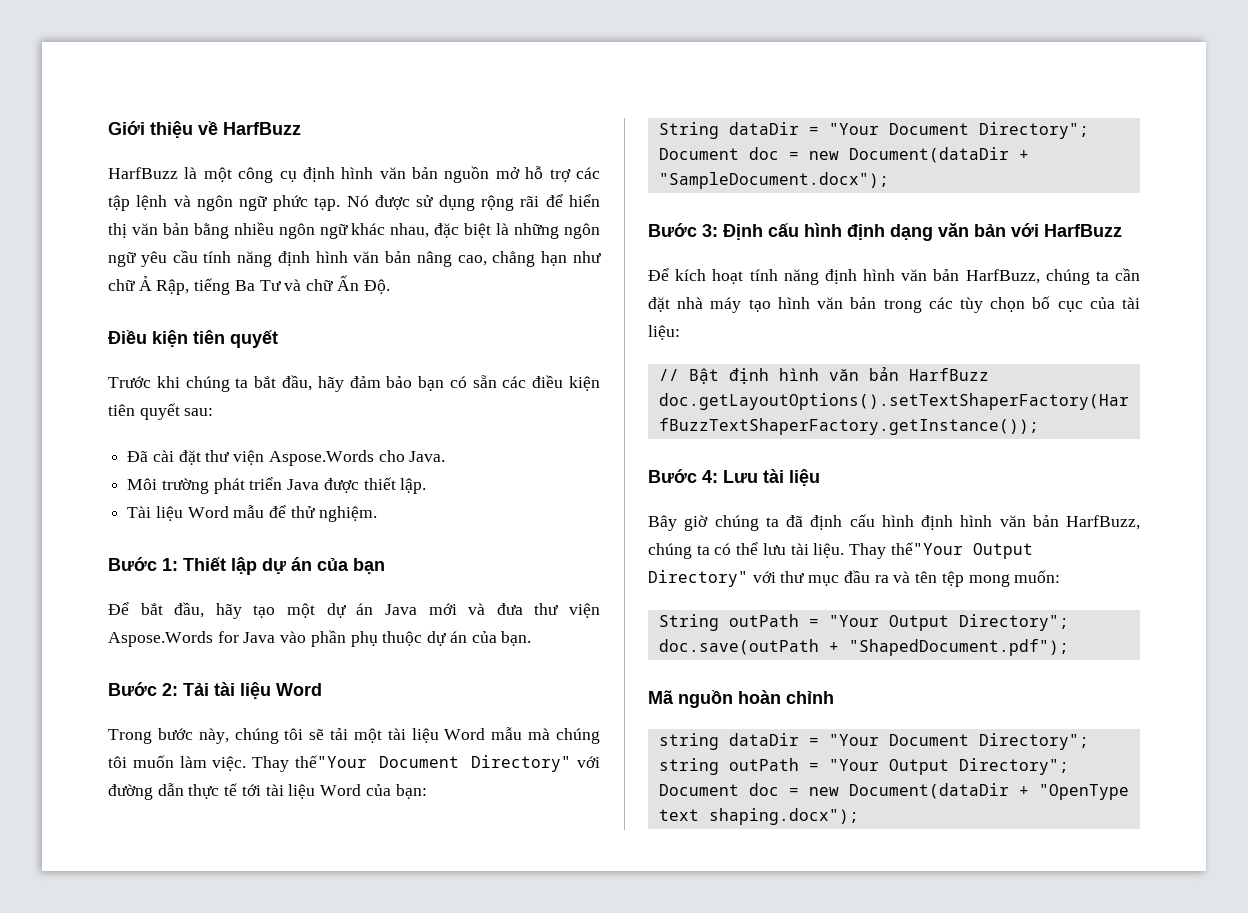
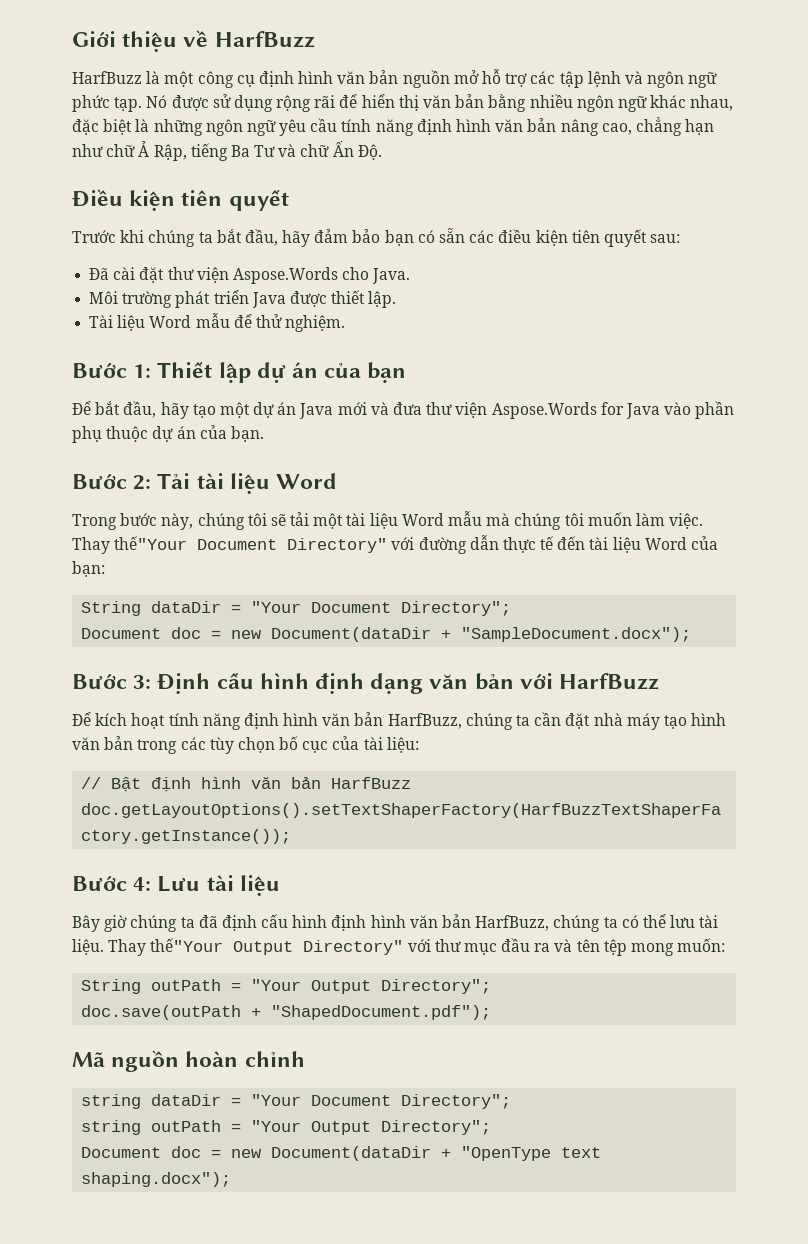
- Thay thế"Your Document Directory" với đường dẫn thực tế tới tài liệu Word của bạn:
+ Thay thế"Your Document Directory" với đường dẫn thực tế đến tài liệu Word của bạn:

